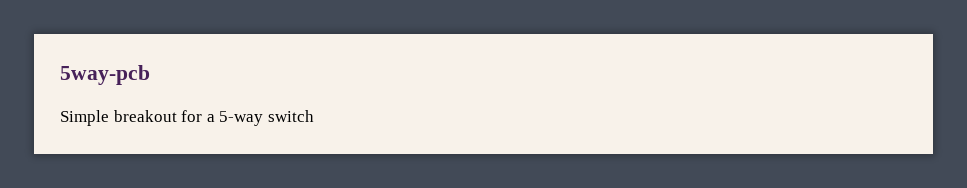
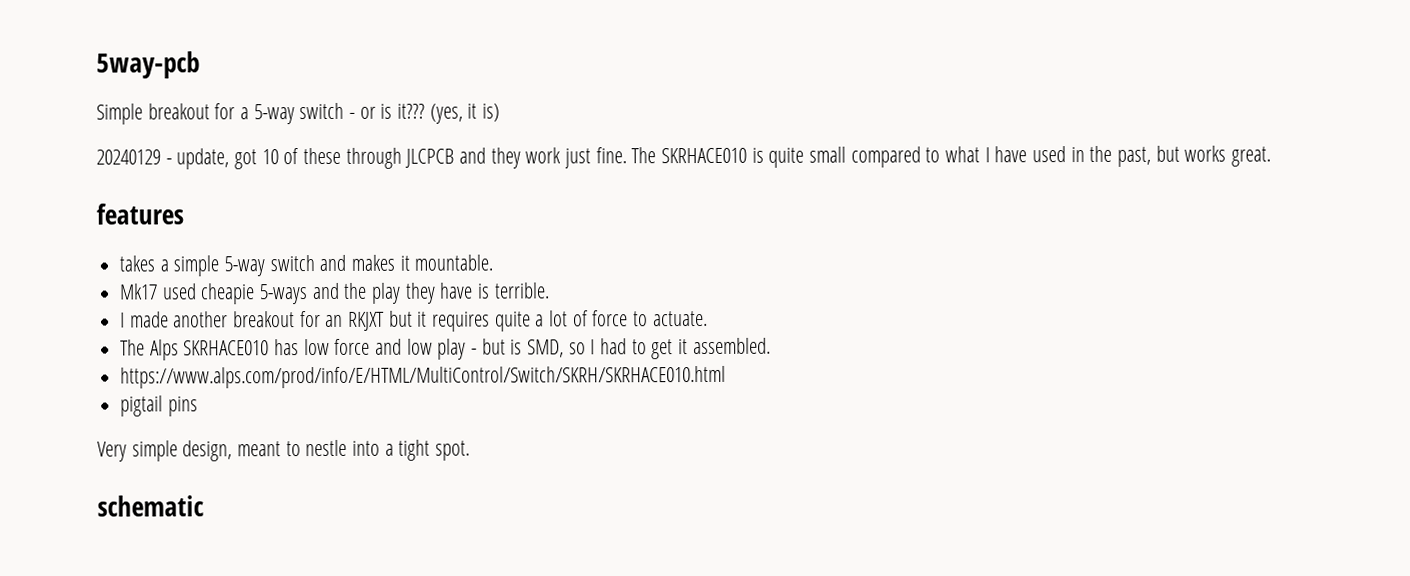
- Simple breakout for a 5-way switch
+ Simple breakout for a 5-way switch - or is it??? (yes, it is)
+ 20240129 - update, got 10 of these through JLCPCB and they work just fine. The SKRHACE010 is quite small compared to what I have used in the past, but works great.
+ features
+ takes a simple 5-way switch and makes it mountable.
+ Mk17 used cheapie 5-ways and the play they have is terrible.
+ I made another breakout for an RKJXT but it requires quite a lot of force to actuate.
+ The Alps SKRHACE010 has low force and low play - but is SMD, so I had to get it assembled.
+ https://www.alps.com/prod/info/E/HTML/MultiControl/Switch/SKRH/SKRHACE010.html
+ pigtail pins
+ Very simple design, meant to nestle into a tight spot.
+ schematic

